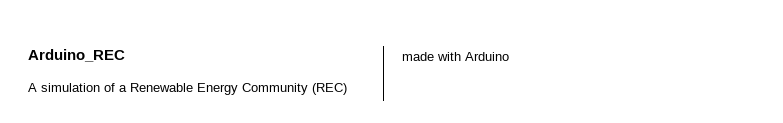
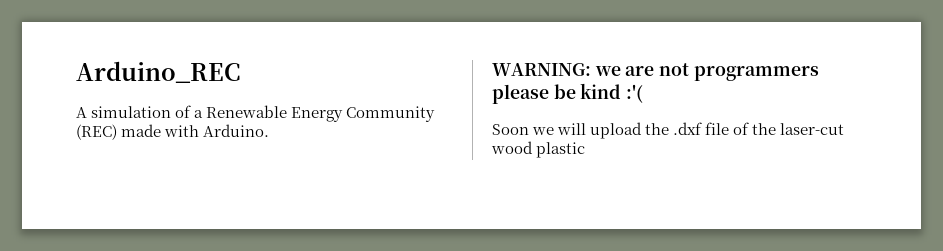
- A simulation of a Renewable Energy Community (REC) made with Arduino
+ A simulation of a Renewable Energy Community (REC) made with Arduino.
+ WARNING: we are not programmers please be kind :'(
+ Soon we will upload the .dxf file of the laser-cut wood plastic

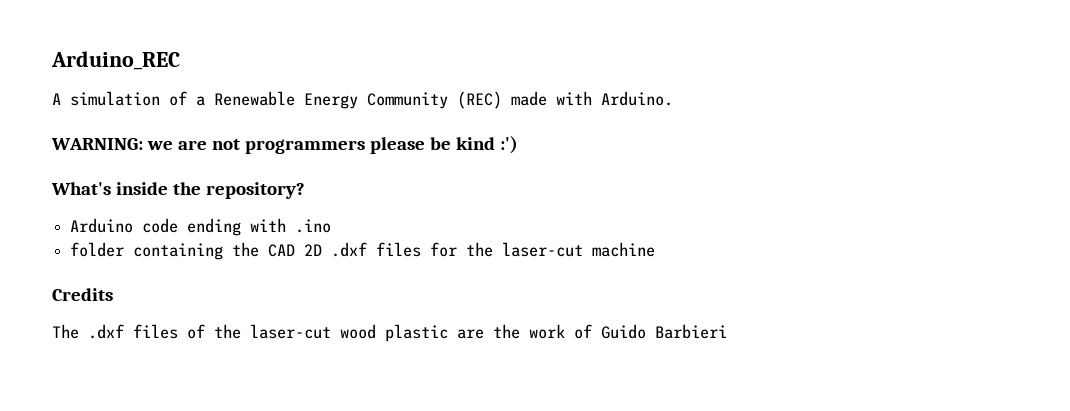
- WARNING: we are not programmers please be kind :'(
- Soon we will upload the .dxf file of the laser-cut wood plastic
+ WARNING: we are not programmers please be kind :')
+ What's inside the repository?
+ Arduino code ending with .ino
+ folder containing the CAD 2D .dxf files for the laser-cut machine
+ Credits
+ The .dxf files of the laser-cut wood plastic are the work of Guido Barbieri

